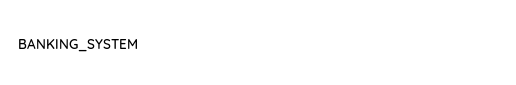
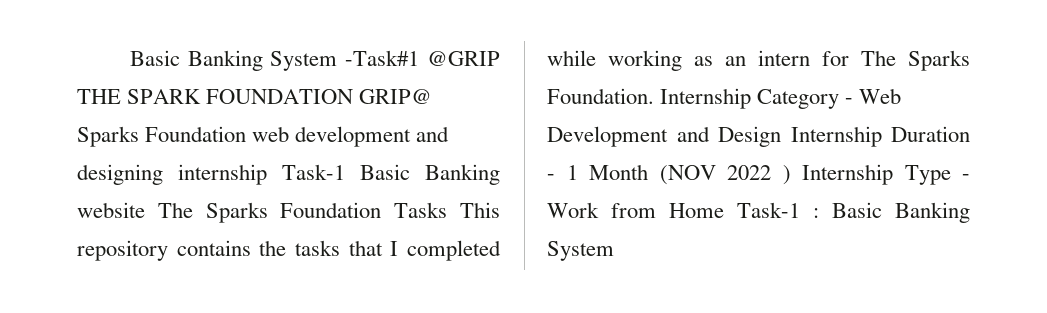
- BANKING_SYSTEM
+ Basic Banking System -Task#1 @GRIP THE SPARK FOUNDATION GRIP@ Sparks Foundation web development and designing internship Task-1 Basic Banking website The Sparks Foundation Tasks This repository contains the tasks that I completed while working as an intern for The Sparks Foundation. Internship Category - Web Development and Design Internship Duration - 1 Month (NOV 2022 ) Internship Type - Work from Home Task-1 : Basic Banking System

